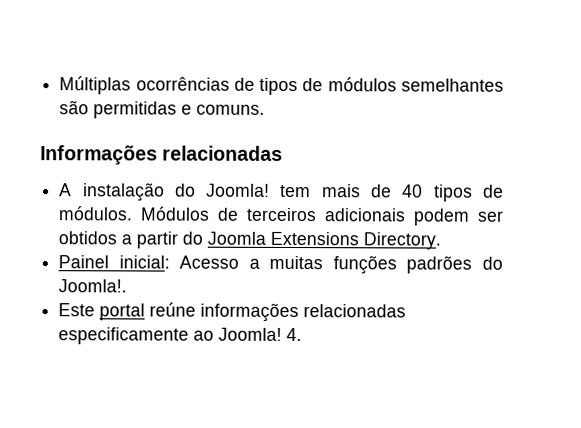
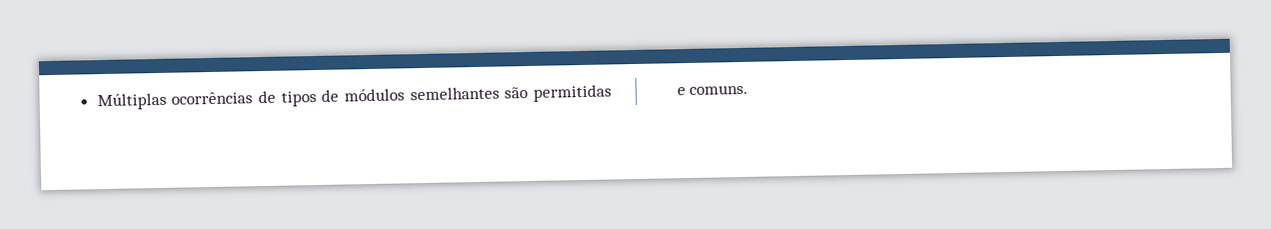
- Informações relacionadas
- A instalação do Joomla! tem mais de 40 tipos de módulos. Módulos de terceiros adicionais podem ser obtidos a partir do Joomla Extensions Directory.
- Painel inicial: Acesso a muitas funções padrões do Joomla!.
- Este portal reúne informações relacionadas especificamente ao Joomla! 4.

